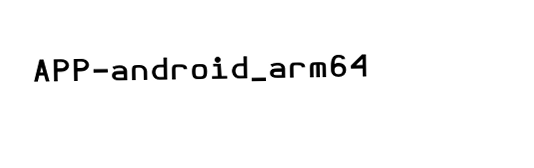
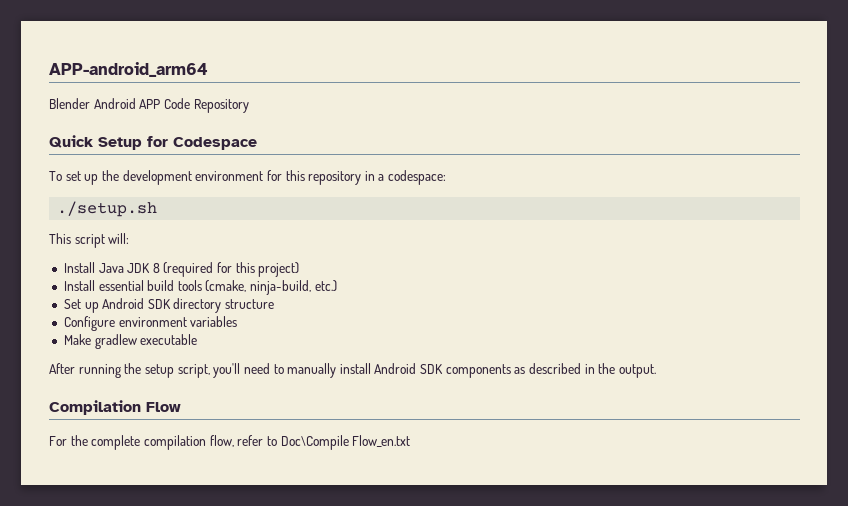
+ Blender Android APP Code Repository
+ Quick Setup for Codespace
+ To set up the development environment for this repository in a codespace:
+ ./setup.sh
+ This script will:
+ Install Java JDK 8 (required for this project)
+ Install essential build tools (cmake, ninja-build, etc.)
+ Set up Android SDK directory structure
+ Configure environment variables
+ Make gradlew executable
+ After running the setup script, you'll need to manually install Android SDK components as described in the output.
+ Compilation Flow
+ For the complete compilation flow, refer to Doc\Compile Flow_en.txt

